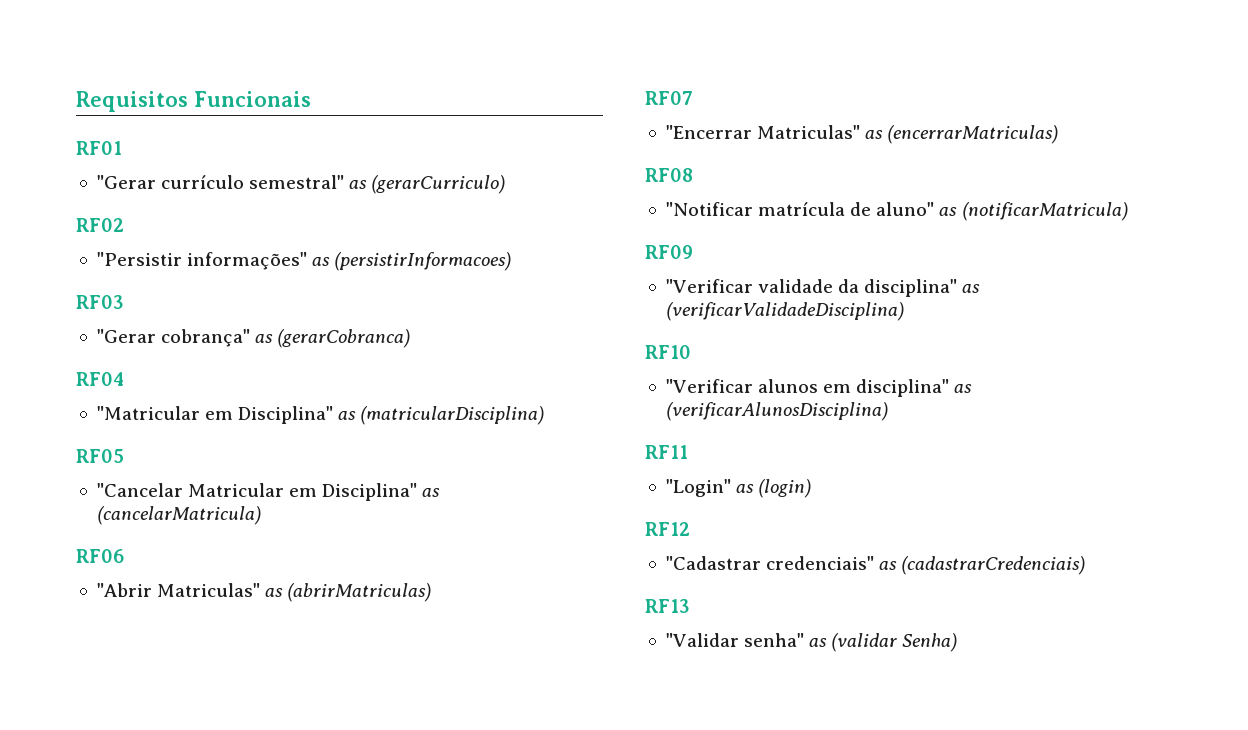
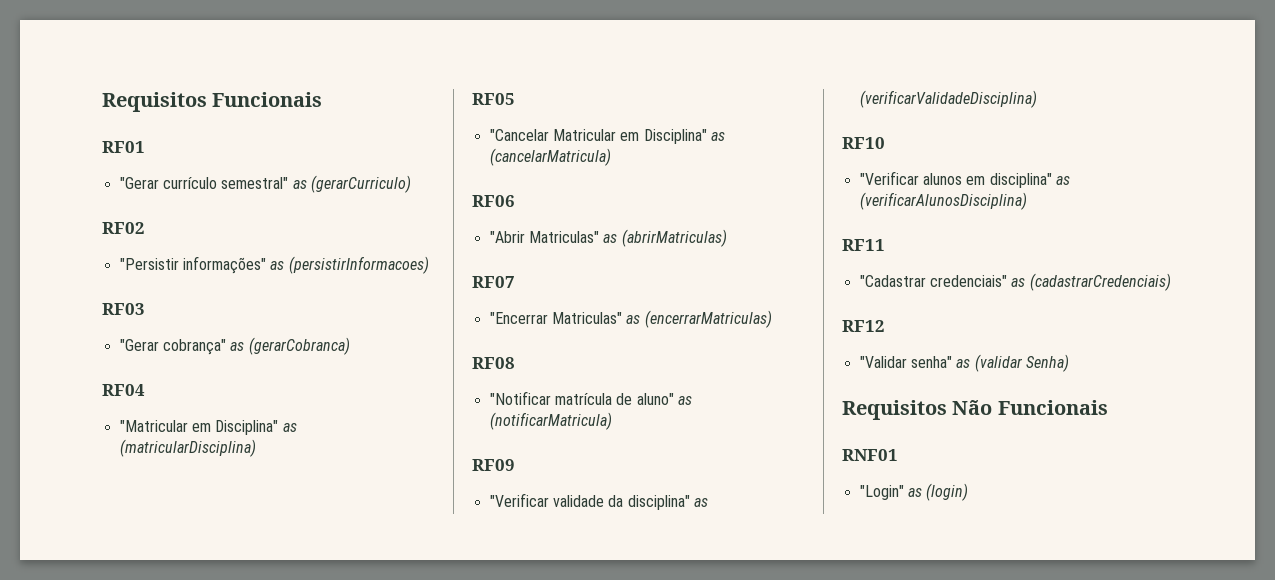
- "Login" as (login)
- RF12
- RF13
+ RF12
+ Requisitos Não Funcionais
+ RNF01
+ "Login" as (login)

